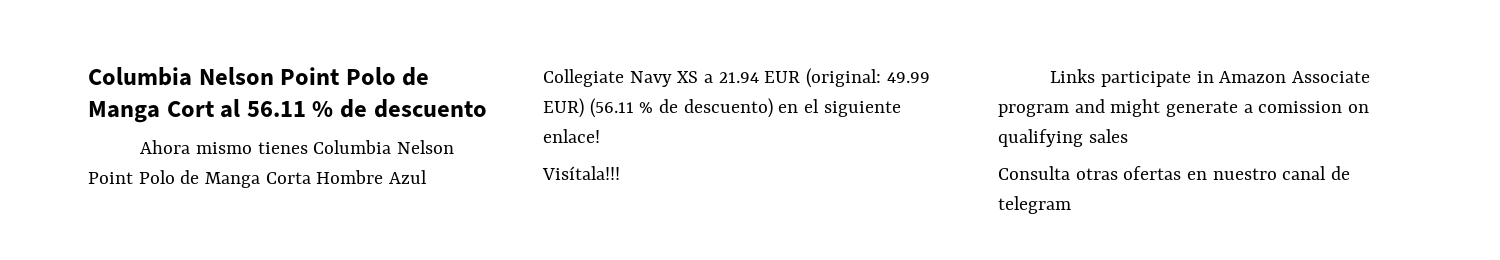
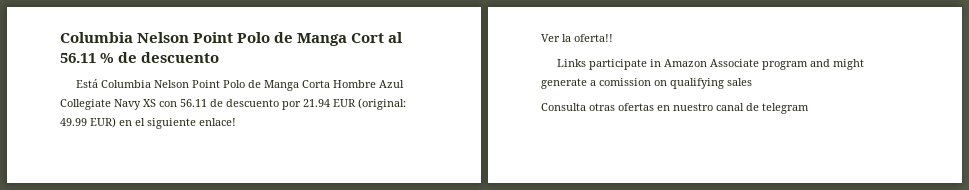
- Ahora mismo tienes Columbia Nelson Point Polo de Manga Corta Hombre Azul Collegiate Navy XS a 21.94 EUR (original: 49.99 EUR) (56.11 % de descuento) en el siguiente enlace!
+ Está Columbia Nelson Point Polo de Manga Corta Hombre Azul Collegiate Navy XS con 56.11 de descuento por 21.94 EUR (original: 49.99 EUR) en el siguiente enlace!
- Visítala!!!
+ Ver la oferta!!

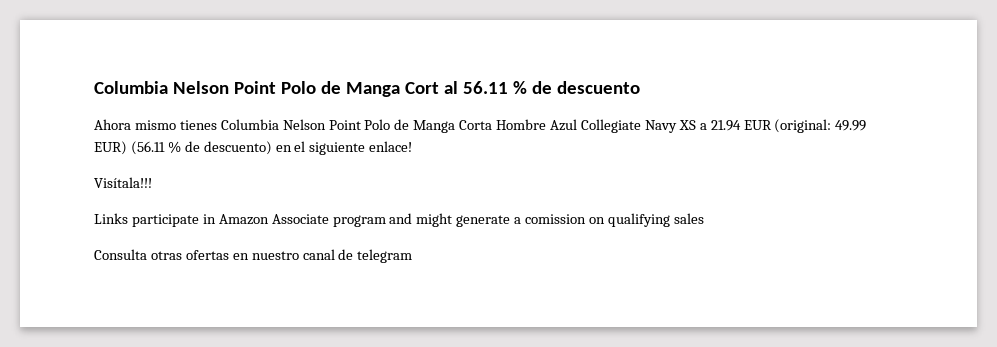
- Está Columbia Nelson Point Polo de Manga Corta Hombre Azul Collegiate Navy XS con 56.11 de descuento por 21.94 EUR (original: 49.99 EUR) en el siguiente enlace!
+ Ahora mismo tienes Columbia Nelson Point Polo de Manga Corta Hombre Azul Collegiate Navy XS a 21.94 EUR (original: 49.99 EUR) (56.11 % de descuento) en el siguiente enlace!
- Ver la oferta!!
+ Visítala!!!

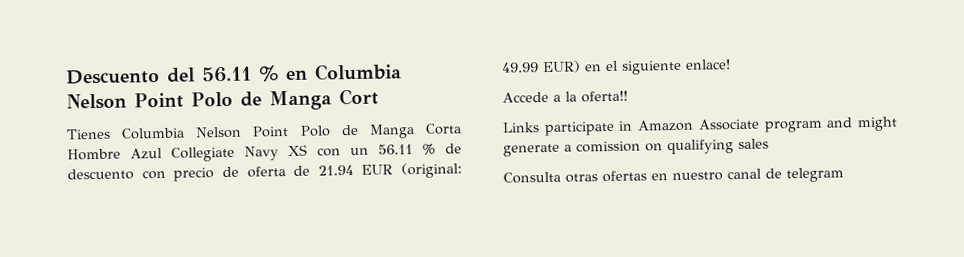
- Columbia Nelson Point Polo de Manga Cort al 56.11 % de descuento
- Ahora mismo tienes Columbia Nelson Point Polo de Manga Corta Hombre Azul Collegiate Navy XS a 21.94 EUR (original: 49.99 EUR) (56.11 % de descuento) en el siguiente enlace!
+ Descuento del 56.11 % en Columbia Nelson Point Polo de Manga Cort
+ Tienes Columbia Nelson Point Polo de Manga Corta Hombre Azul Collegiate Navy XS con un 56.11 % de descuento con precio de oferta de 21.94 EUR (original: 49.99 EUR) en el siguiente enlace!
- Visítala!!!
+ Accede a la oferta!!

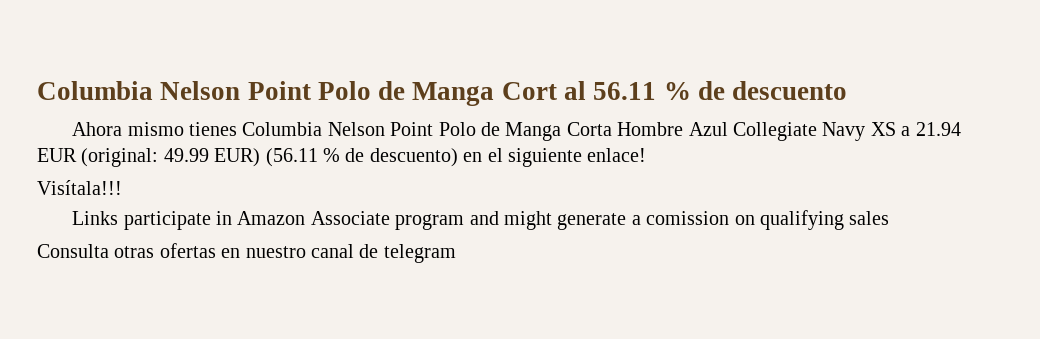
- Descuento del 56.11 % en Columbia Nelson Point Polo de Manga Cort
- Tienes Columbia Nelson Point Polo de Manga Corta Hombre Azul Collegiate Navy XS con un 56.11 % de descuento con precio de oferta de 21.94 EUR (original: 49.99 EUR) en el siguiente enlace!
+ Columbia Nelson Point Polo de Manga Cort al 56.11 % de descuento
+ Ahora mismo tienes Columbia Nelson Point Polo de Manga Corta Hombre Azul Collegiate Navy XS a 21.94 EUR (original: 49.99 EUR) (56.11 % de descuento) en el siguiente enlace!
- Accede a la oferta!!
+ Visítala!!!

